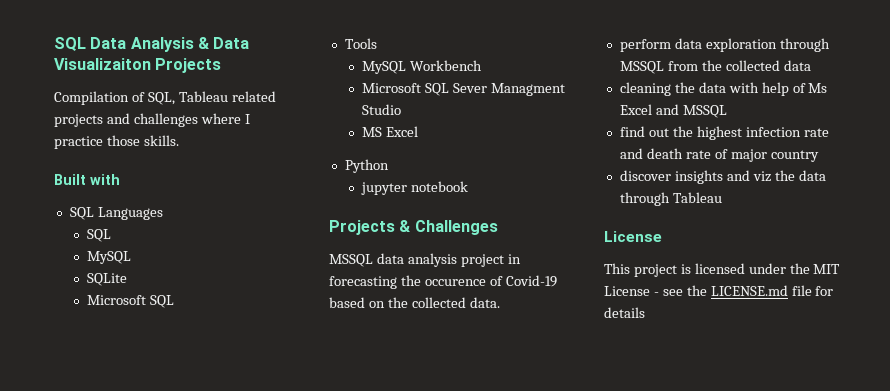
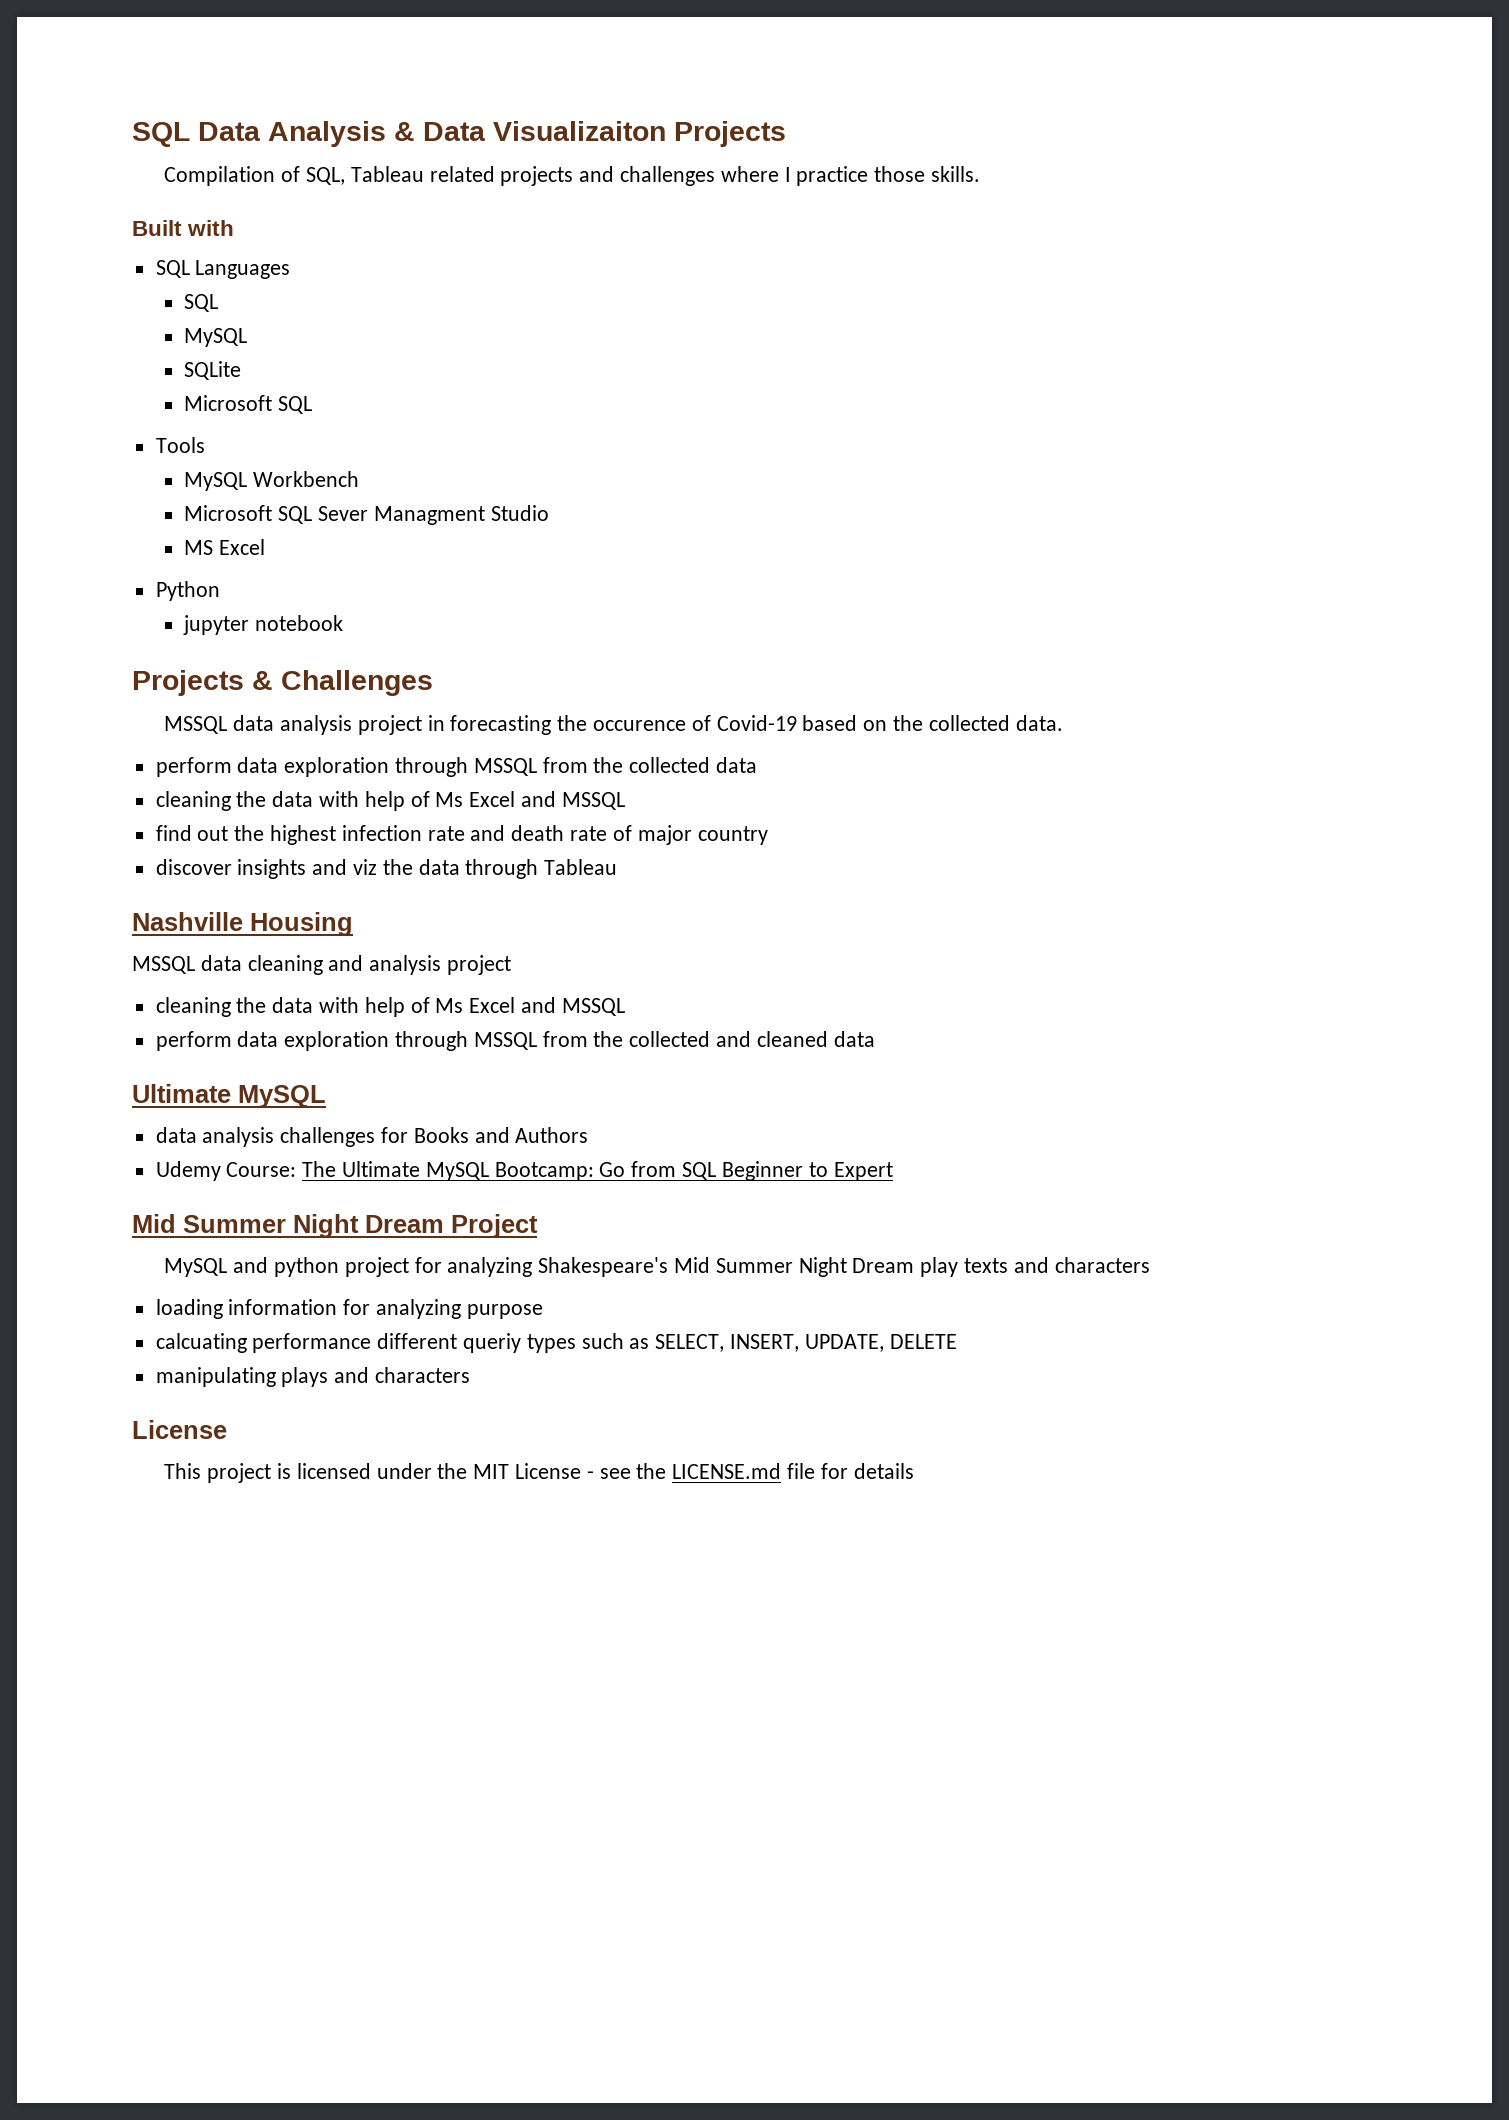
+ Nashville Housing
+ MSSQL data cleaning and analysis project
+ cleaning the data with help of Ms Excel and MSSQL
+ perform data exploration through MSSQL from the collected and cleaned data
+ Ultimate MySQL
+ data analysis challenges for Books and Authors
+ Udemy Course: The Ultimate MySQL Bootcamp: Go from SQL Beginner to Expert
+ Mid Summer Night Dream Project
+ MySQL and python project for analyzing Shakespeare's Mid Summer Night Dream play texts and characters
+ loading information for analyzing purpose
+ calcuating performance different queriy types such as SELECT, INSERT, UPDATE, DELETE
+ manipulating plays and characters

